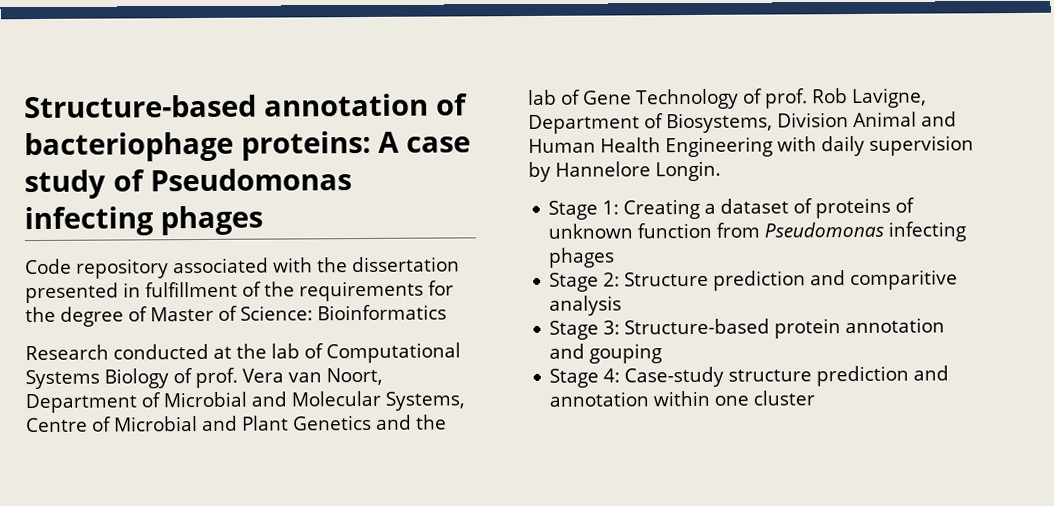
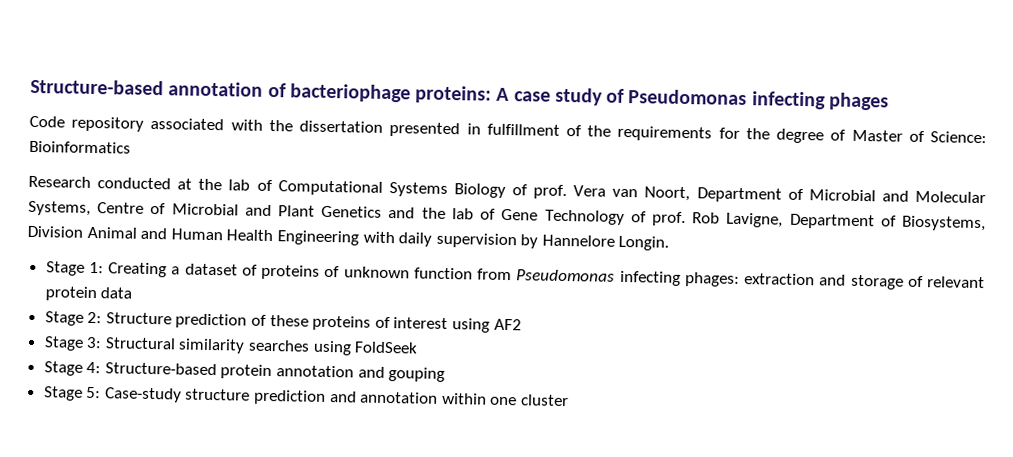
- Stage 1: Creating a dataset of proteins of unknown function from Pseudomonas infecting phages
- Stage 2: Structure prediction and comparitive analysis
- Stage 3: Structure-based protein annotation and gouping
+ Stage 1: Creating a dataset of proteins of unknown function from Pseudomonas infecting phages: extraction and storage of relevant protein data
+ Stage 2: Structure prediction of these proteins of interest using AF2
+ Stage 3: Structural similarity searches using FoldSeek
+ Stage 4: Structure-based protein annotation and gouping
- Stage 4: Case-study structure prediction and annotation within one cluster
+ Stage 5: Case-study structure prediction and annotation within one cluster

